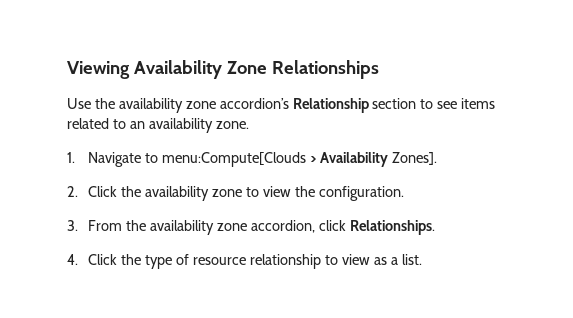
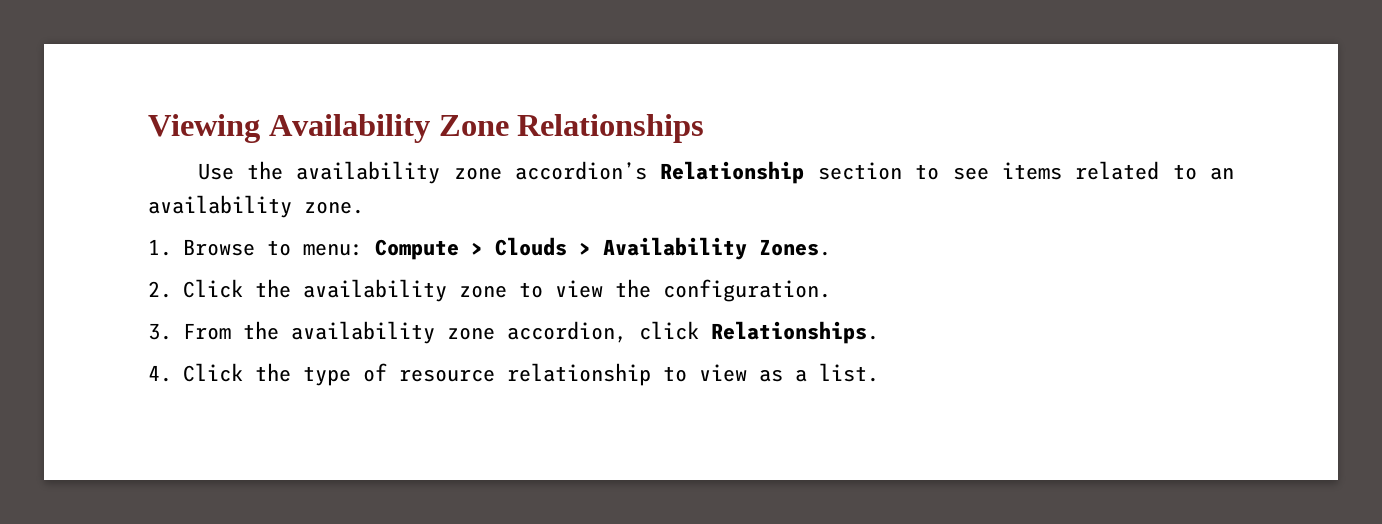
- 1. Navigate to menu:Compute[Clouds > Availability Zones].
+ 1. Browse to menu: Compute > Clouds > Availability Zones.

